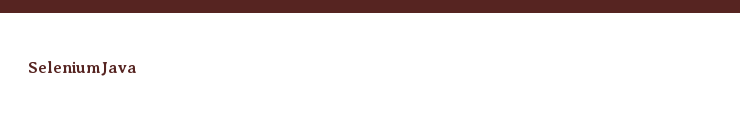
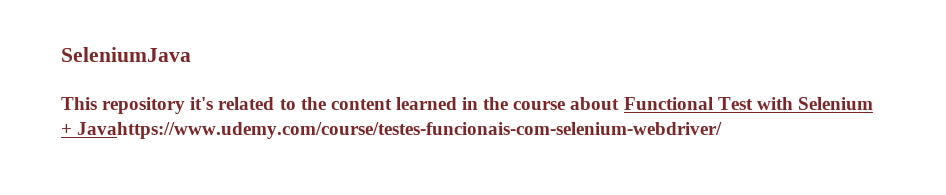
+ This repository it's related to the content learned in the course about Functional Test with Selenium + Javahttps://www.udemy.com/course/testes-funcionais-com-selenium-webdriver/

